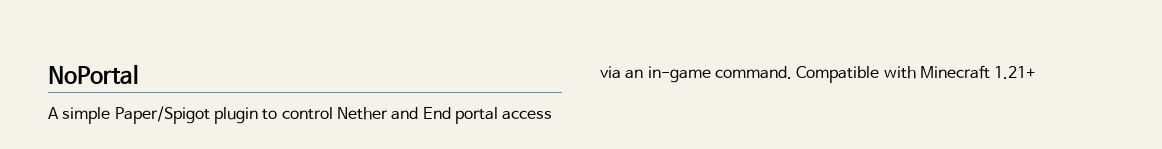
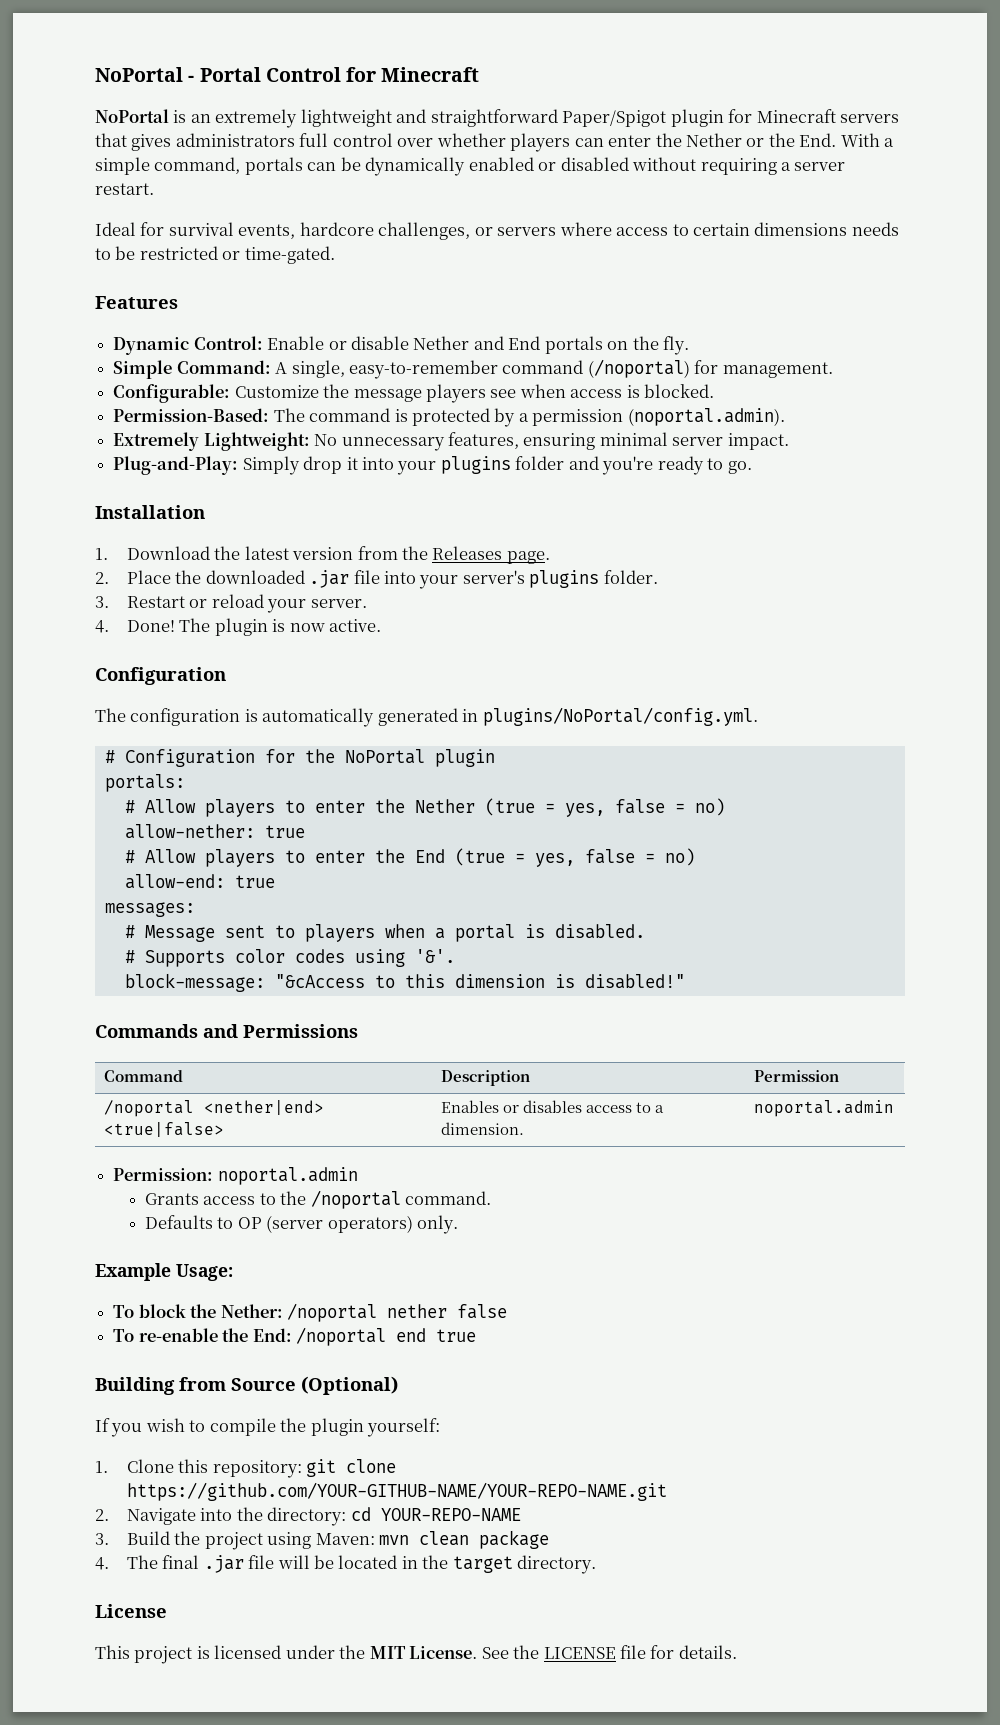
- NoPortal
- A simple Paper/Spigot plugin to control Nether and End portal access via an in-game command. Compatible with Minecraft 1.21+
+ NoPortal - Portal Control for Minecraft
+ NoPortal is an extremely lightweight and straightforward Paper/Spigot plugin for Minecraft servers that gives administrators full control over whether players can enter the Nether or the End. With a simple command, portals can be dynamically enabled or disabled without requiring a server restart.
+ Ideal for survival events, hardcore challenges, or servers where access to certain dimensions needs to be restricted or time-gated.
+ Features
+ Dynamic Control: Enable or disable Nether and End portals on the fly.
+ Simple Command: A single, easy-to-remember command (/noportal) for management.
+ Configurable: Customize the message players see when access is blocked.
+ Permission-Based: The command is protected by a permission (noportal.admin).
+ Extremely Lightweight: No unnecessary features, ensuring minimal server impact.
+ Plug-and-Play: Simply drop it into your plugins folder and you're ready to go.
+ Installation
+ 1. Download the latest version from the Releases page.
+ 2. Place the downloaded .jar file into your server's plugins folder.
+ 3. Restart or reload your server.
+ 4. Done! The plugin is now active.
+ Configuration
+ The configuration is automatically generated in plugins/NoPortal/config.yml.
+ # Configuration for the NoPortal plugin
+ portals:
+ # Allow players to enter the Nether (true = yes, false = no)
+ allow-nether: true
+ # Allow players to enter the End (true = yes, false = no)
+ allow-end: true
+ messages:
+ # Message sent to players when a portal is disabled.
+ # Supports color codes using '&'.
+ block-message: "&cAccess to this dimension is disabled!"
+ Commands and Permissions
+ Command | Description | Permission
+ /noportal <nether|end> <true|false> | Enables or disables access to a dimension. | noportal.admin
+ Permission: noportal.admin
+ Grants access to the /noportal command.
+ Defaults to OP (server operators) only.
+ Example Usage:
+ To block the Nether: /noportal nether false
+ To re-enable the End: /noportal end true
+ Building from Source (Optional)
+ If you wish to compile the plugin yourself:
+ 1. Clone this repository: git clone https://github.com/YOUR-GITHUB-NAME/YOUR-REPO-NAME.git
+ 2. Navigate into the directory: cd YOUR-REPO-NAME
+ 3. Build the project using Maven: mvn clean package
+ 4. The final .jar file will be located in the target directory.
+ License
+ This project is licensed under the MIT License. See the LICENSE file for details.

